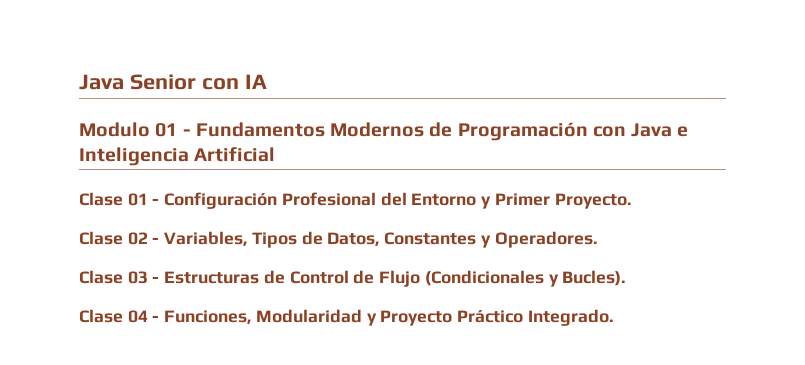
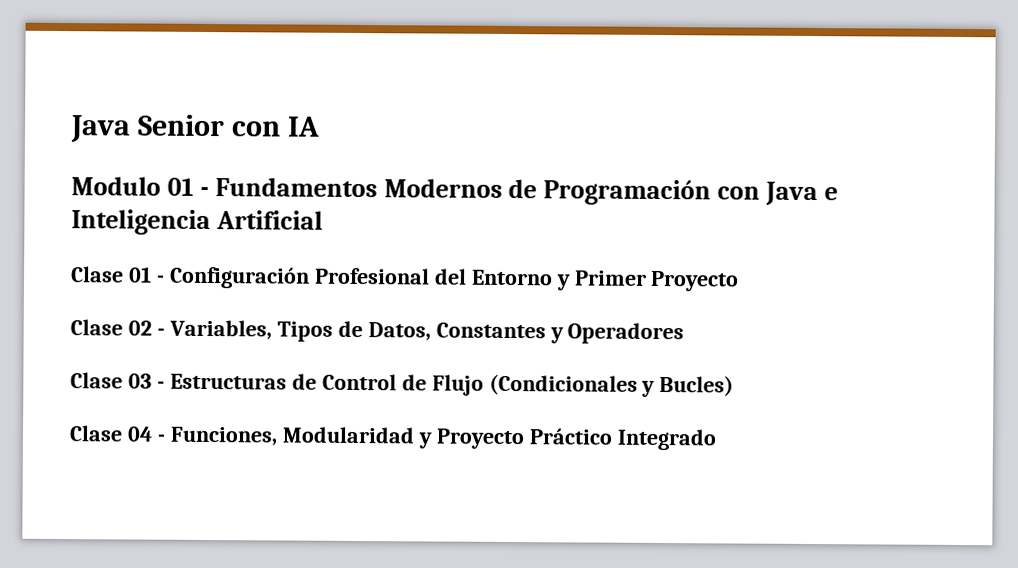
- Clase 01 - Configuración Profesional del Entorno y Primer Proyecto.
+ Clase 01 - Configuración Profesional del Entorno y Primer Proyecto
- Clase 02 - Variables, Tipos de Datos, Constantes y Operadores.
+ Clase 02 - Variables, Tipos de Datos, Constantes y Operadores
- Clase 03 - Estructuras de Control de Flujo (Condicionales y Bucles).
+ Clase 03 - Estructuras de Control de Flujo (Condicionales y Bucles)
- Clase 04 - Funciones, Modularidad y Proyecto Práctico Integrado.
+ Clase 04 - Funciones, Modularidad y Proyecto Práctico Integrado

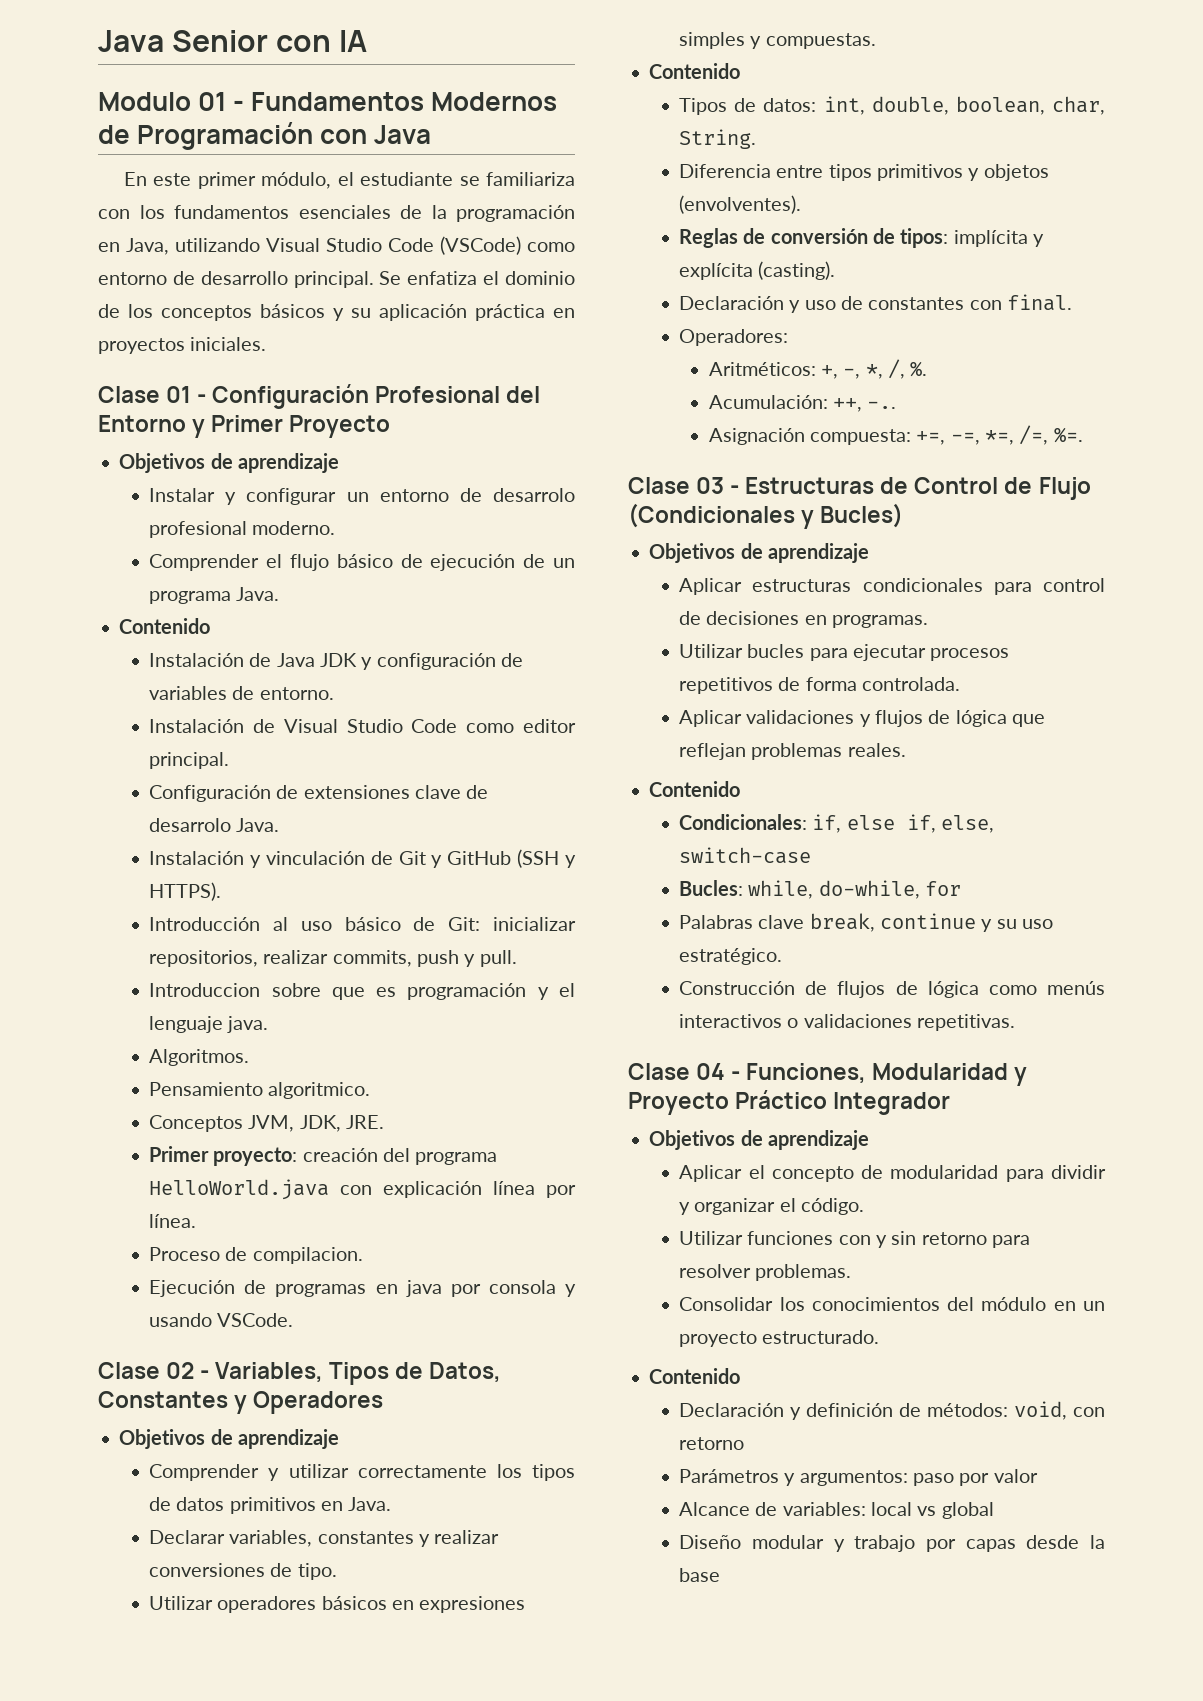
- Modulo 01 - Fundamentos Modernos de Programación con Java e Inteligencia Artificial
+ Modulo 01 - Fundamentos Modernos de Programación con Java
+ En este primer módulo, el estudiante se familiariza con los fundamentos esenciales de la programación en Java, utilizando Visual Studio Code (VSCode) como entorno de desarrollo principal. Se enfatiza el dominio de los conceptos básicos y su aplicación práctica en proyectos iniciales.
  Clase 01 - Configuración Profesional del Entorno y Primer Proyecto
+ Objetivos de aprendizaje
+ Instalar y configurar un entorno de desarrolo profesional moderno.
+ Comprender el flujo básico de ejecución de un programa Java.
+ Contenido
+ Instalación de Java JDK y configuración de variables de entorno.
+ Instalación de Visual Studio Code como editor principal.
+ Configuración de extensiones clave de desarrolo Java.
+ Instalación y vinculación de Git y GitHub (SSH y HTTPS).
+ Introducción al uso básico de Git: inicializar repositorios, realizar commits, push y pull.
+ Introduccion sobre que es programación y el lenguaje java.
+ Algoritmos.
+ Pensamiento algoritmico.
+ Conceptos JVM, JDK, JRE.
+ Primer proyecto: creación del programa HelloWorld.java con explicación línea por línea.
+ Proceso de compilacion.
+ Ejecución de programas en java por consola y usando VSCode.
  Clase 02 - Variables, Tipos de Datos, Constantes y Operadores
+ Objetivos de aprendizaje
+ Comprender y utilizar correctamente los tipos de datos primitivos en Java.
+ Declarar variables, constantes y realizar conversiones de tipo.
+ Utilizar operadores básicos en expresiones simples y compuestas.
+ Contenido
+ Tipos de datos: int, double, boolean, char, String.
+ Diferencia entre tipos primitivos y objetos (envolventes).
+ Reglas de conversión de tipos: implícita y explícita (casting).
+ Declaración y uso de constantes con final.
+ Operadores:
+ Aritméticos: +, -, *, /, %.
+ Acumulación: ++, -..
+ Asignación compuesta: +=, -=, *=, /=, %=.
  Clase 03 - Estructuras de Control de Flujo (Condicionales y Bucles)
+ Objetivos de aprendizaje
+ Aplicar estructuras condicionales para control de decisiones en programas.
+ Utilizar bucles para ejecutar procesos repetitivos de forma controlada.
+ Aplicar validaciones y flujos de lógica que reflejan problemas reales.
+ Contenido
+ Condicionales: if, else if, else, switch-case
+ Bucles: while, do-while, for
+ Palabras clave break, continue y su uso estratégico.
+ Construcción de flujos de lógica como menús interactivos o validaciones repetitivas.
- Clase 04 - Funciones, Modularidad y Proyecto Práctico Integrado
+ Clase 04 - Funciones, Modularidad y Proyecto Práctico Integrador
+ Objetivos de aprendizaje
+ Aplicar el concepto de modularidad para dividir y organizar el código.
+ Utilizar funciones con y sin retorno para resolver problemas.
+ Consolidar los conocimientos del módulo en un proyecto estructurado.
+ Contenido
+ Declaración y definición de métodos: void, con retorno
+ Parámetros y argumentos: paso por valor
+ Alcance de variables: local vs global
+ Diseño modular y trabajo por capas desde la base

